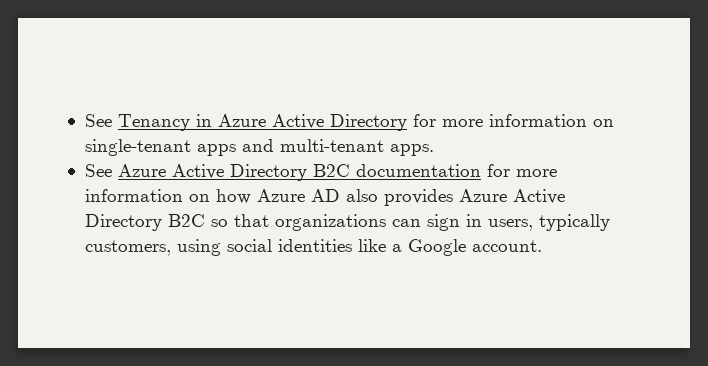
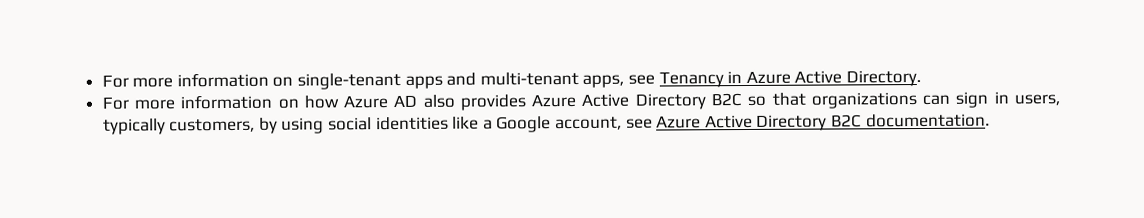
- See Tenancy in Azure Active Directory for more information on single-tenant apps and multi-tenant apps.
- See Azure Active Directory B2C documentation for more information on how Azure AD also provides Azure Active Directory B2C so that organizations can sign in users, typically customers, using social identities like a Google account.
+ For more information on single-tenant apps and multi-tenant apps, see Tenancy in Azure Active Directory.
+ For more information on how Azure AD also provides Azure Active Directory B2C so that organizations can sign in users, typically customers, by using social identities like a Google account, see Azure Active Directory B2C documentation.

